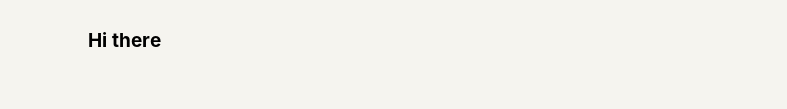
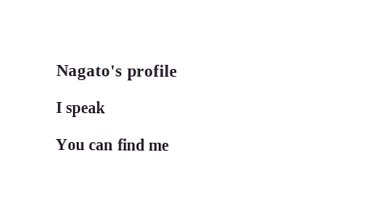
- Hi there
+ Nagato's profile
+ I speak
+ You can find me

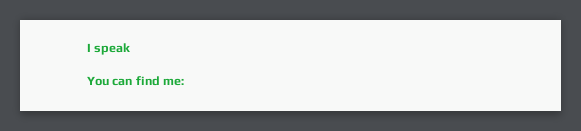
- Nagato's profile
- You can find me
+ You can find me:

